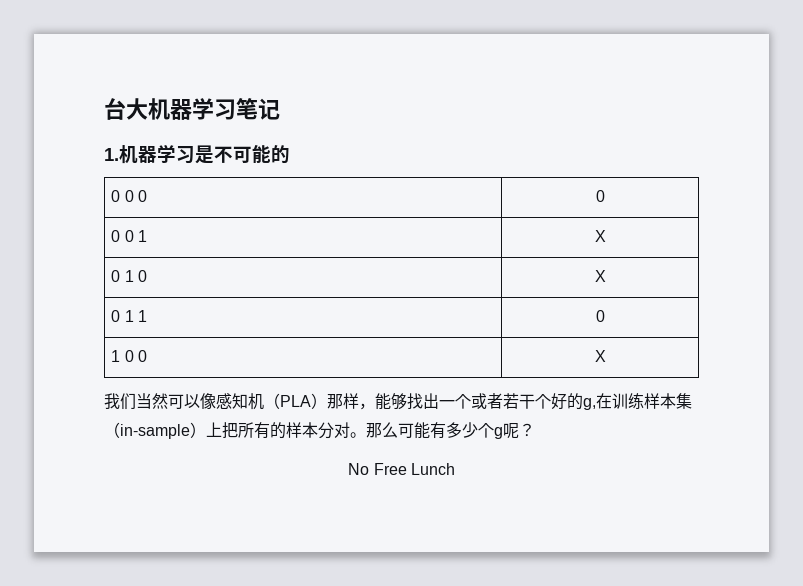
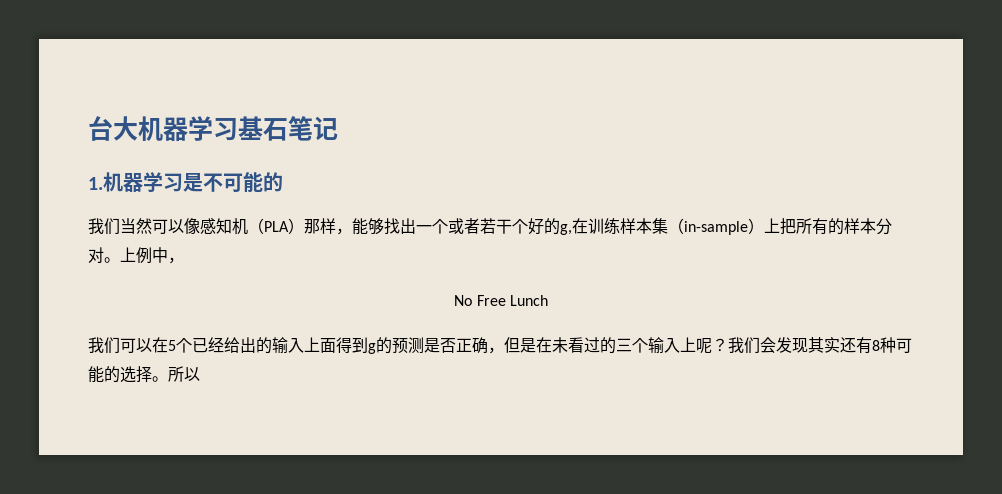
- 台大机器学习笔记
+ 台大机器学习基石笔记
- 0 0 0 | 0
- 0 0 1 | X
- 0 1 0 | X
- 0 1 1 | 0
- 1 0 0 | X
- 那么可能有多少个g呢？
+ 上例中，
  No Free Lunch
+ 我们可以在5个已经给出的输入上面得到g的预测是否正确，但是在未看过的三个输入上呢？我们会发现其实还有8种可能的选择。所以

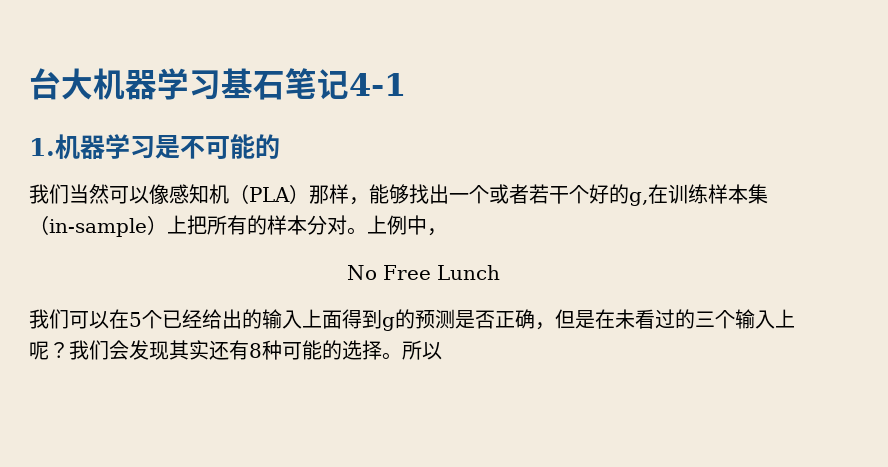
- 台大机器学习基石笔记
+ 台大机器学习基石笔记4-1

